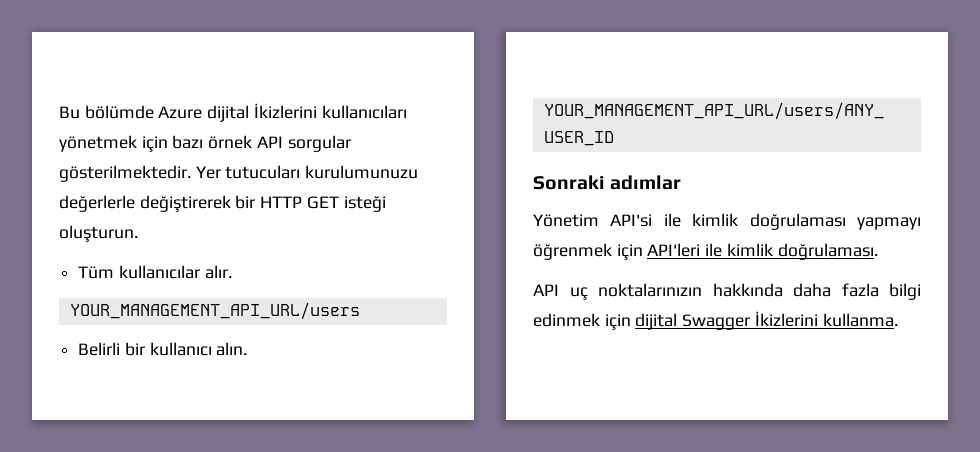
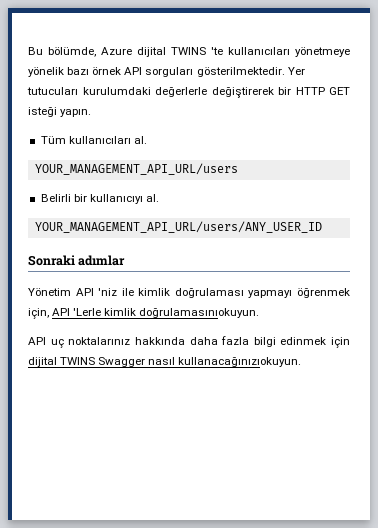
- Bu bölümde Azure dijital İkizlerini kullanıcıları yönetmek için bazı örnek API sorgular gösterilmektedir.
+ Bu bölümde, Azure dijital TWINS 'te kullanıcıları yönetmeye yönelik bazı örnek API sorguları gösterilmektedir.
- Yer tutucuları kurulumunuzu değerlerle değiştirerek bir HTTP GET isteği oluşturun.
+ Yer tutucuları kurulumdaki değerlerle değiştirerek bir HTTP GET isteği yapın.
- Tüm kullanıcılar alır.
+ Tüm kullanıcıları al.
- Belirli bir kullanıcı alın.
+ Belirli bir kullanıcıyı al.
- Yönetim API'si ile kimlik doğrulaması yapmayı öğrenmek için API'leri ile kimlik doğrulaması.
+ Yönetim API 'niz ile kimlik doğrulaması yapmayı öğrenmek için, API 'Lerle kimlik doğrulamasınıokuyun.
- API uç noktalarınızın hakkında daha fazla bilgi edinmek için dijital Swagger İkizlerini kullanma.
+ API uç noktalarınız hakkında daha fazla bilgi edinmek için dijital TWINS Swagger nasıl kullanacağınızıokuyun.

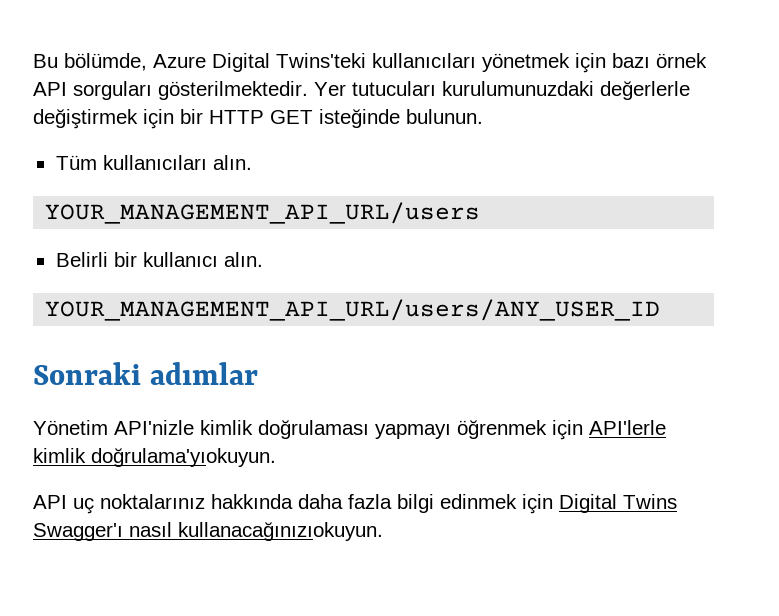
- Bu bölümde, Azure dijital TWINS 'te kullanıcıları yönetmeye yönelik bazı örnek API sorguları gösterilmektedir.
+ Bu bölümde, Azure Digital Twins'teki kullanıcıları yönetmek için bazı örnek API sorguları gösterilmektedir.
- Yer tutucuları kurulumdaki değerlerle değiştirerek bir HTTP GET isteği yapın.
+ Yer tutucuları kurulumunuzdaki değerlerle değiştirmek için bir HTTP GET isteğinde bulunun.
- Tüm kullanıcıları al.
+ Tüm kullanıcıları alın.
- Belirli bir kullanıcıyı al.
+ Belirli bir kullanıcı alın.
- Yönetim API 'niz ile kimlik doğrulaması yapmayı öğrenmek için, API 'Lerle kimlik doğrulamasınıokuyun.
+ Yönetim API'nizle kimlik doğrulaması yapmayı öğrenmek için API'lerle kimlik doğrulama'yıokuyun.
- API uç noktalarınız hakkında daha fazla bilgi edinmek için dijital TWINS Swagger nasıl kullanacağınızıokuyun.
+ API uç noktalarınız hakkında daha fazla bilgi edinmek için Digital Twins Swagger'ı nasıl kullanacağınızıokuyun.

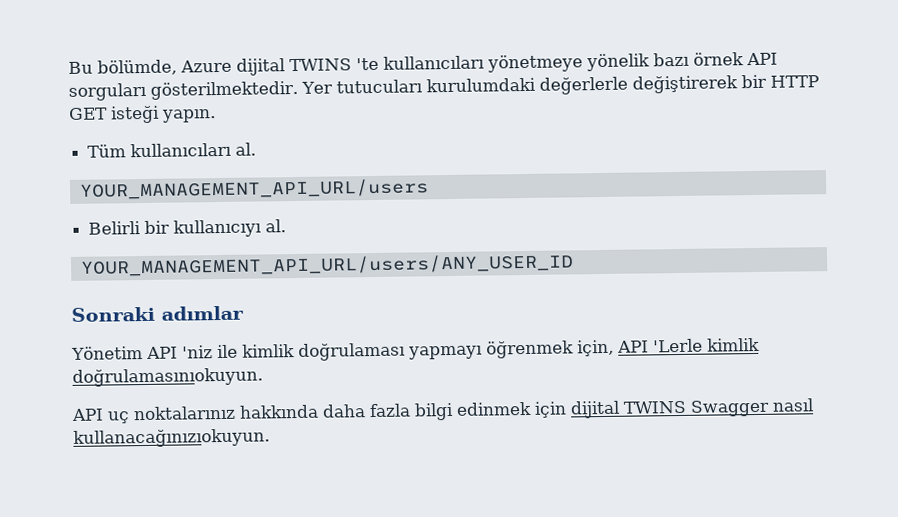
- Bu bölümde, Azure Digital Twins'teki kullanıcıları yönetmek için bazı örnek API sorguları gösterilmektedir.
+ Bu bölümde, Azure dijital TWINS 'te kullanıcıları yönetmeye yönelik bazı örnek API sorguları gösterilmektedir.
- Yer tutucuları kurulumunuzdaki değerlerle değiştirmek için bir HTTP GET isteğinde bulunun.
+ Yer tutucuları kurulumdaki değerlerle değiştirerek bir HTTP GET isteği yapın.
- Tüm kullanıcıları alın.
+ Tüm kullanıcıları al.
- Belirli bir kullanıcı alın.
+ Belirli bir kullanıcıyı al.
- Yönetim API'nizle kimlik doğrulaması yapmayı öğrenmek için API'lerle kimlik doğrulama'yıokuyun.
+ Yönetim API 'niz ile kimlik doğrulaması yapmayı öğrenmek için, API 'Lerle kimlik doğrulamasınıokuyun.
- API uç noktalarınız hakkında daha fazla bilgi edinmek için Digital Twins Swagger'ı nasıl kullanacağınızıokuyun.
+ API uç noktalarınız hakkında daha fazla bilgi edinmek için dijital TWINS Swagger nasıl kullanacağınızıokuyun.

